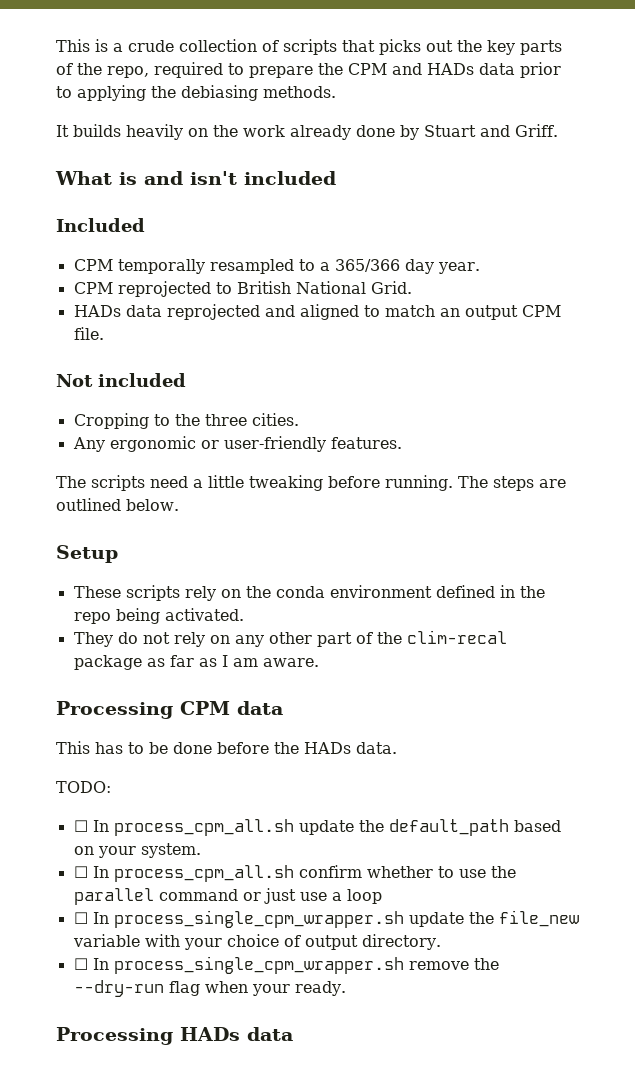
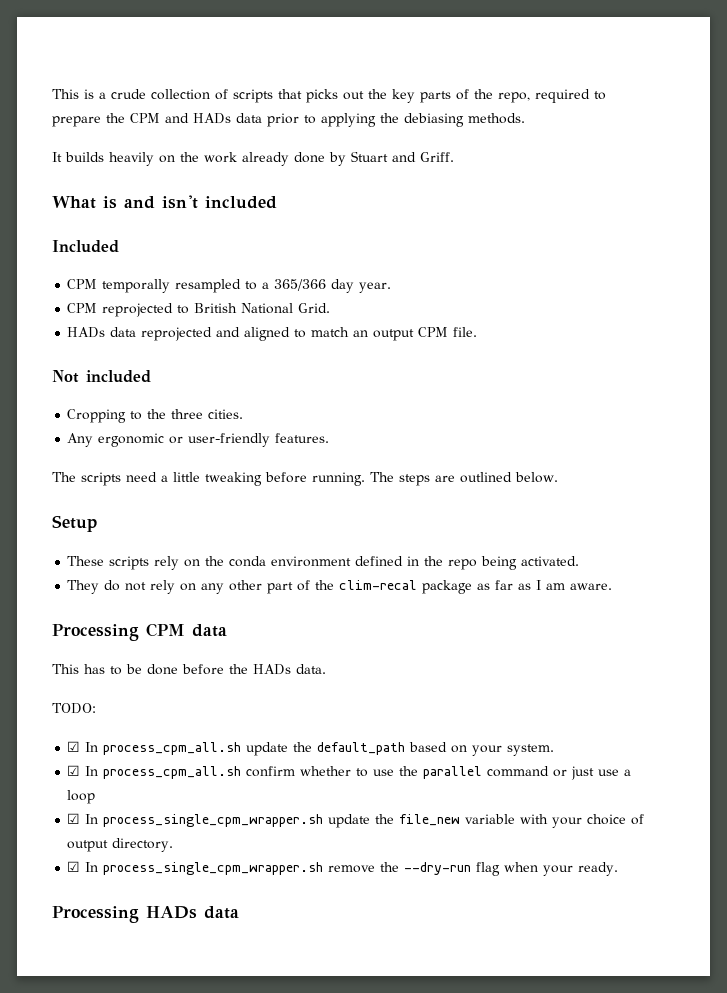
- ☐ In process_cpm_all.sh update the default_path based on your system.
+ ☑ In process_cpm_all.sh update the default_path based on your system.
- ☐ In process_cpm_all.sh confirm whether to use the parallel command or just use a loop
+ ☑ In process_cpm_all.sh confirm whether to use the parallel command or just use a loop
- ☐ In process_single_cpm_wrapper.sh update the file_new variable with your choice of output directory.
+ ☑ In process_single_cpm_wrapper.sh update the file_new variable with your choice of output directory.
- ☐ In process_single_cpm_wrapper.sh remove the --dry-run flag when your ready.
+ ☑ In process_single_cpm_wrapper.sh remove the --dry-run flag when your ready.

